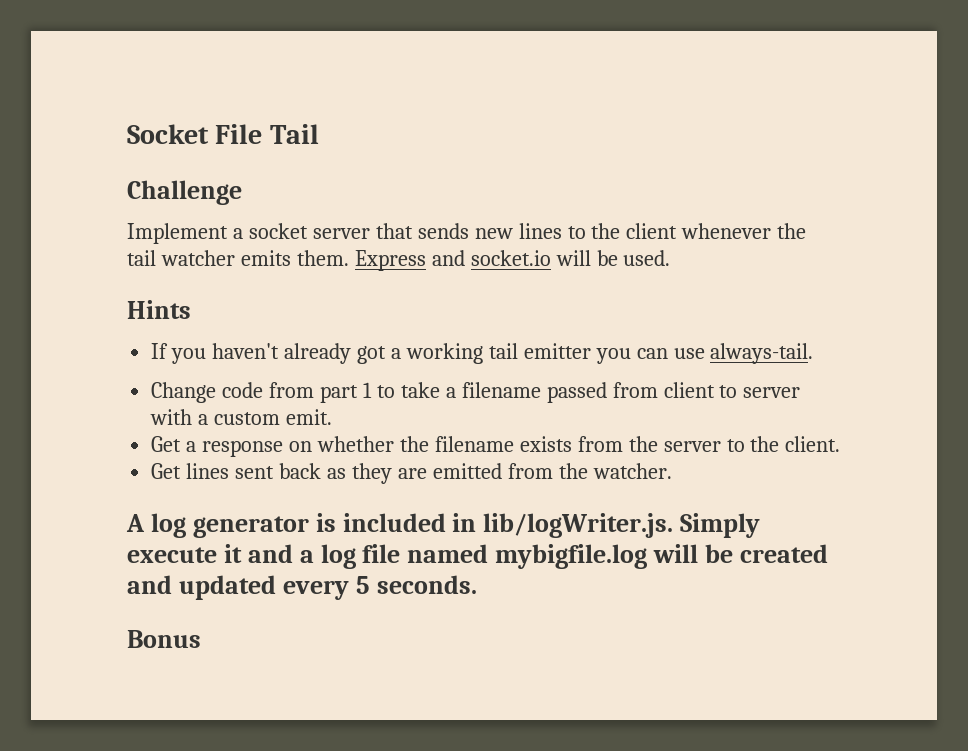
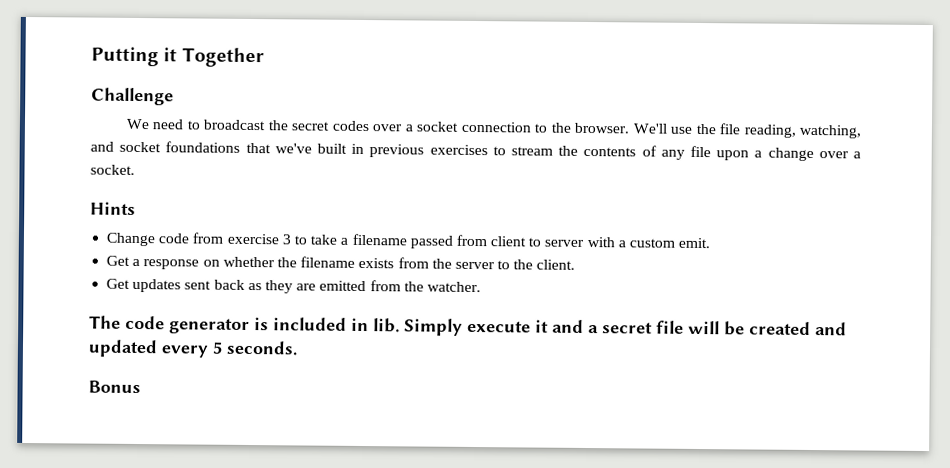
- Socket File Tail
+ Putting it Together
  Challenge
- Implement a socket server that sends new lines to the client whenever the tail watcher emits them. Express and socket.io will be used.
+ We need to broadcast the secret codes over a socket connection to the browser. We'll use the file reading, watching, and socket foundations that we've built in previous exercises to stream the contents of any file upon a change over a socket.
  Hints
- If you haven't already got a working tail emitter you can use always-tail.
- Change code from part 1 to take a filename passed from client to server with a custom emit.
+ Change code from exercise 3 to take a filename passed from client to server with a custom emit.
- Get lines sent back as they are emitted from the watcher.
+ Get updates sent back as they are emitted from the watcher.
- A log generator is included in lib/logWriter.js. Simply execute it and a log file named mybigfile.log will be created and updated every 5 seconds.
+ The code generator is included in lib. Simply execute it and a secret file will be created and updated every 5 seconds.

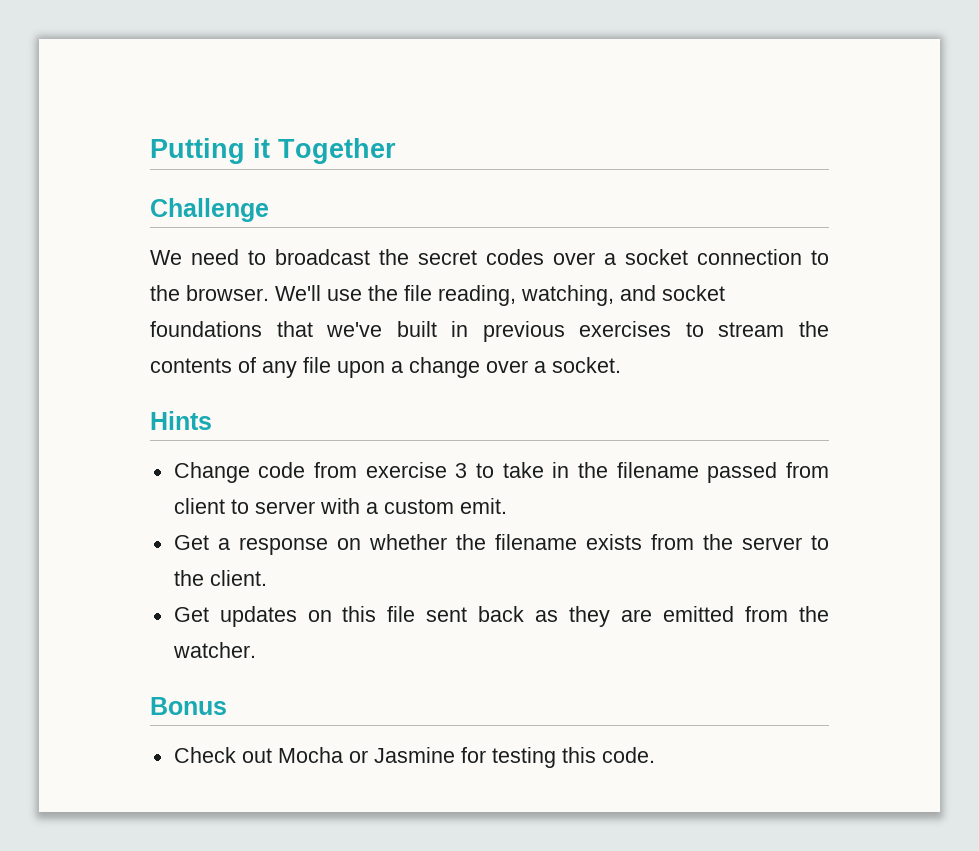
- Change code from exercise 3 to take a filename passed from client to server with a custom emit.
+ Change code from exercise 3 to take in the filename passed from client to server with a custom emit.
- Get updates sent back as they are emitted from the watcher.
+ Get updates on this file sent back as they are emitted from the watcher.
- The code generator is included in lib. Simply execute it and a secret file will be created and updated every 5 seconds.
  Bonus
+ Check out Mocha or Jasmine for testing this code.

